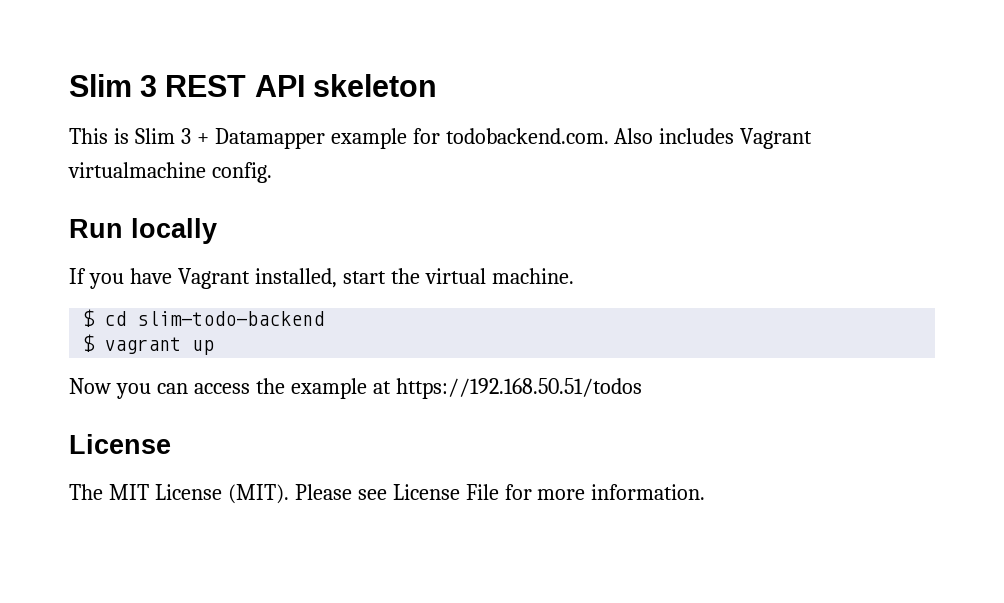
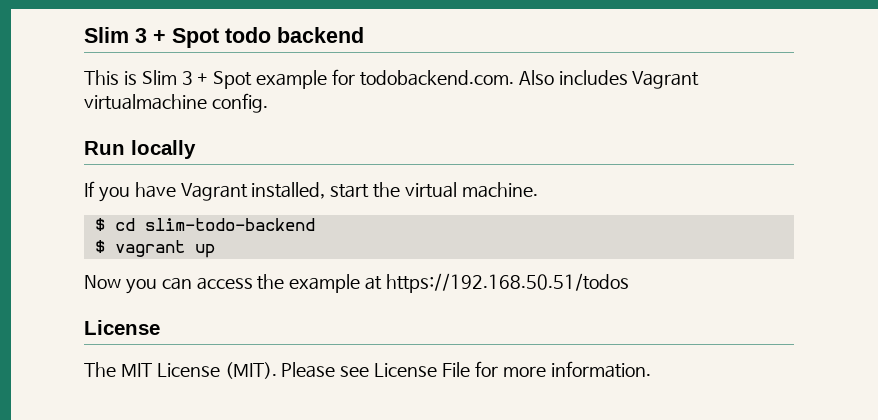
- Slim 3 REST API skeleton
+ Slim 3 + Spot todo backend
- This is Slim 3 + Datamapper example for todobackend.com. Also includes Vagrant virtualmachine config.
+ This is Slim 3 + Spot example for todobackend.com. Also includes Vagrant virtualmachine config.

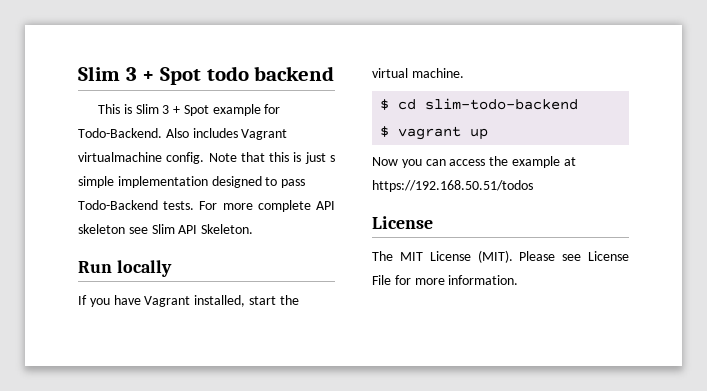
- This is Slim 3 + Spot example for todobackend.com. Also includes Vagrant virtualmachine config.
+ This is Slim 3 + Spot example for Todo-Backend. Also includes Vagrant virtualmachine config. Note that this is just s simple implementation designed to pass Todo-Backend tests. For more complete API skeleton see Slim API Skeleton.

